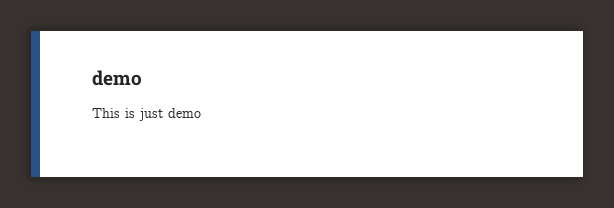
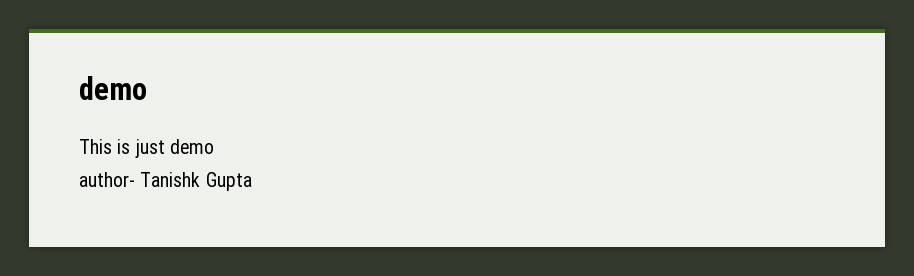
+ author- Tanishk Gupta

